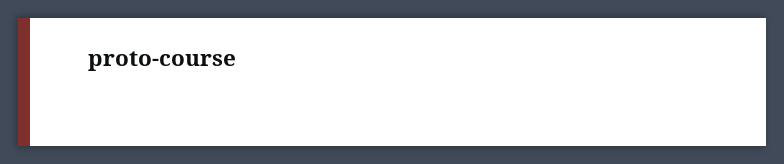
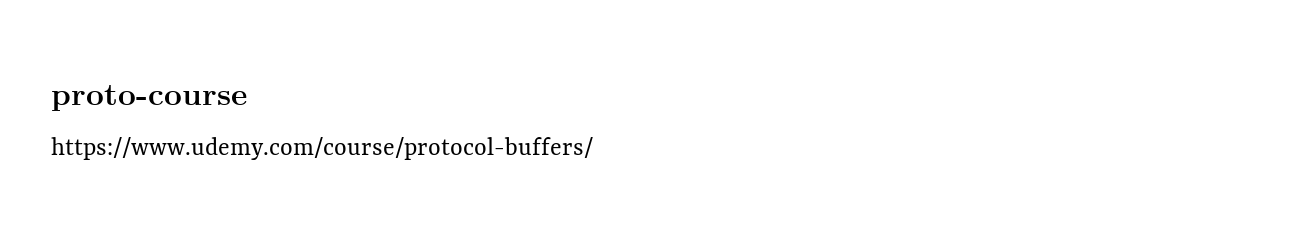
+ https://www.udemy.com/course/protocol-buffers/

